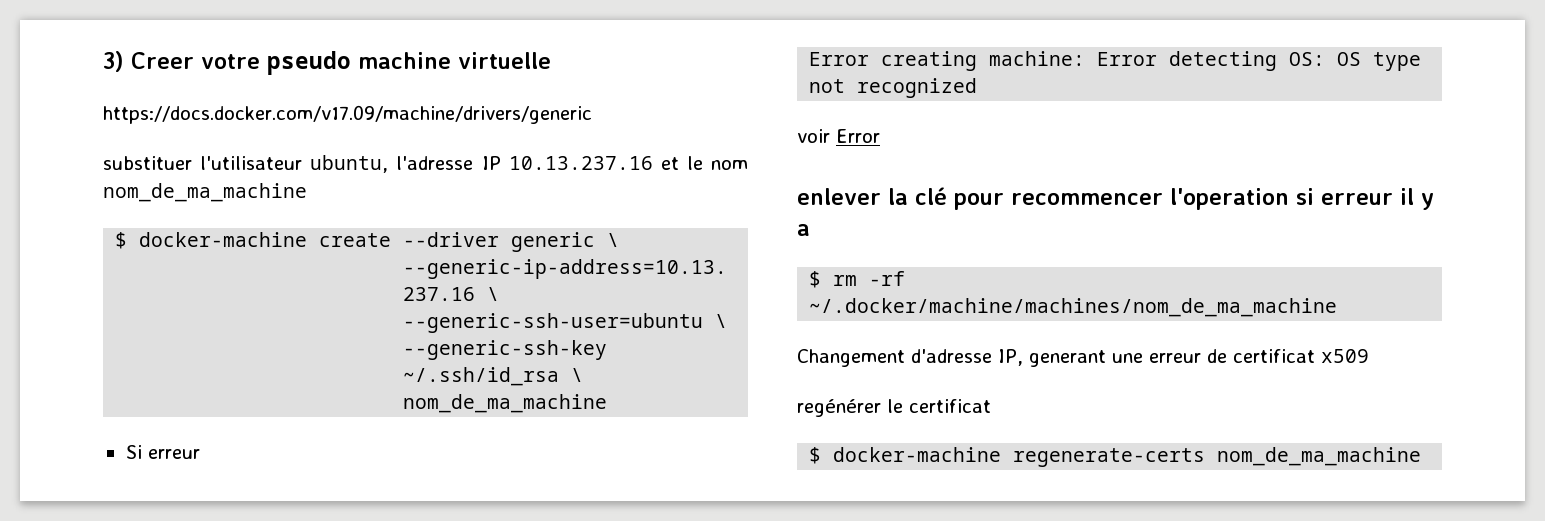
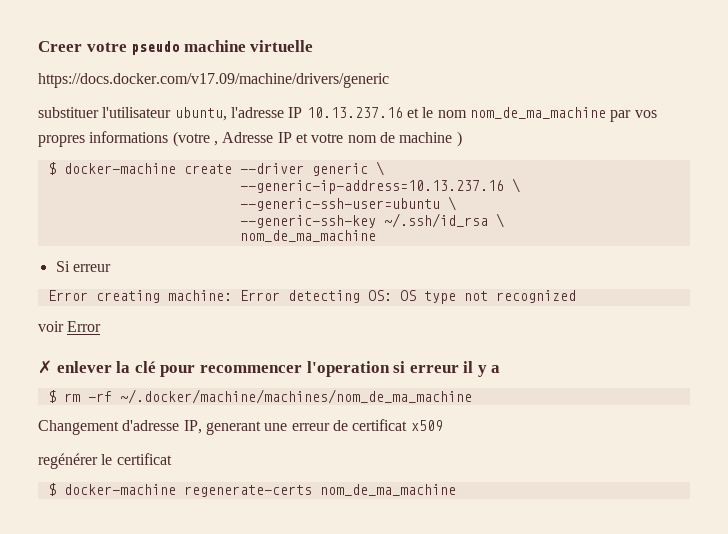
- 3) Creer votre pseudo machine virtuelle
+ Creer votre pseudo machine virtuelle
- substituer l'utilisateur ubuntu, l'adresse IP 10.13.237.16 et le nom nom_de_ma_machine
+ substituer l'utilisateur ubuntu, l'adresse IP 10.13.237.16 et le nom nom_de_ma_machine par vos propres informations (votre , Adresse IP et votre nom de machine )
- enlever la clé pour recommencer l'operation si erreur il y a
+ ✗ enlever la clé pour recommencer l'operation si erreur il y a

